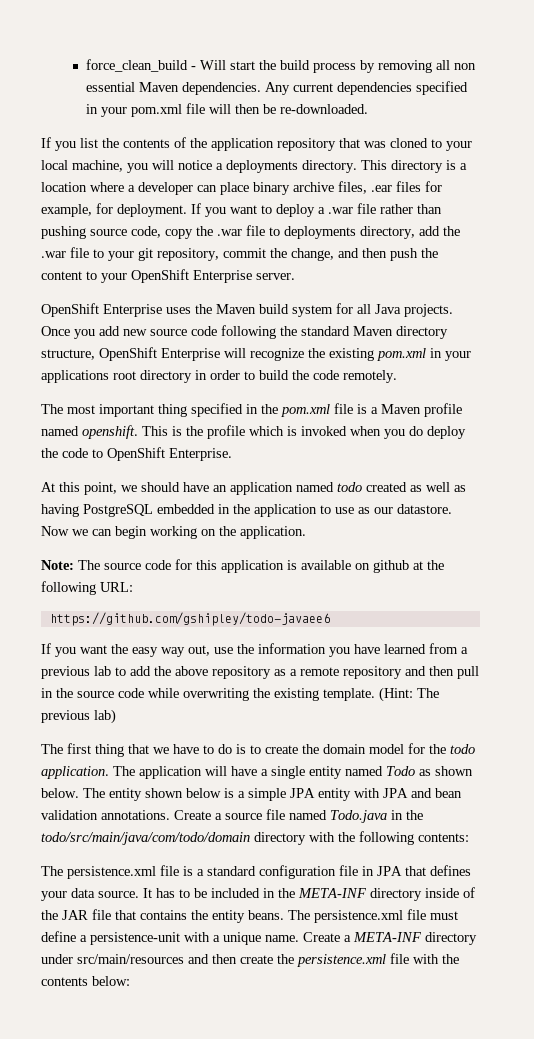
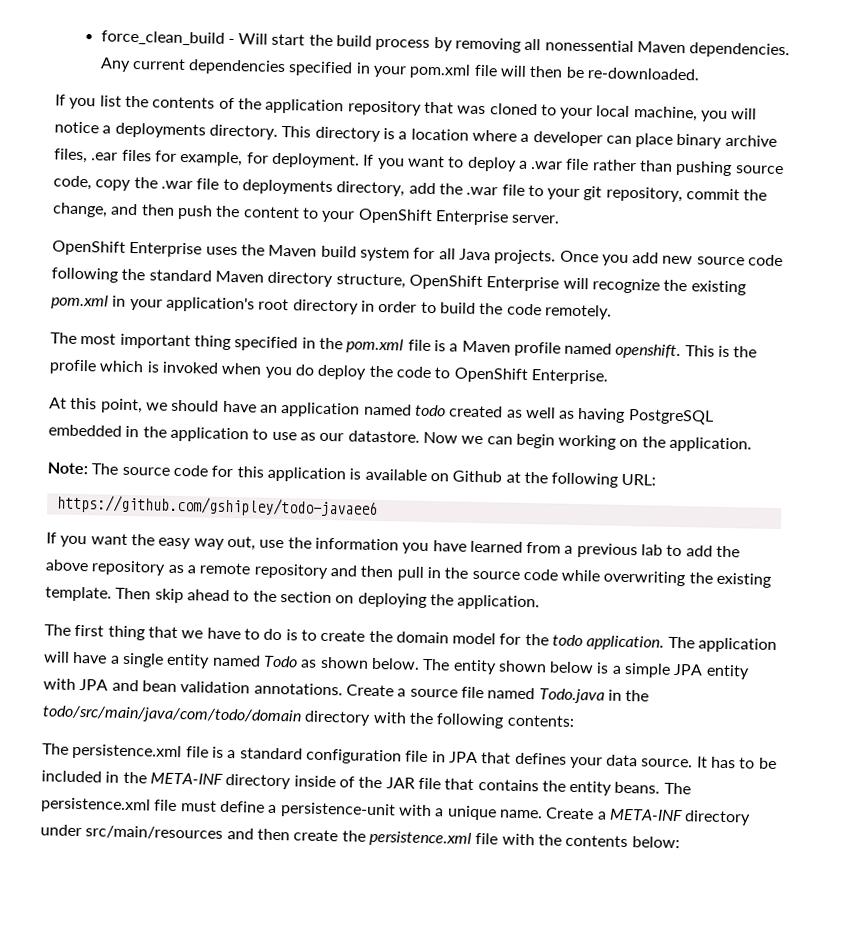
- force_clean_build - Will start the build process by removing all non essential Maven dependencies.
+ force_clean_build - Will start the build process by removing all nonessential Maven dependencies.
- Once you add new source code following the standard Maven directory structure, OpenShift Enterprise will recognize the existing pom.xml in your applications root directory in order to build the code remotely.
+ Once you add new source code following the standard Maven directory structure, OpenShift Enterprise will recognize the existing pom.xml in your application's root directory in order to build the code remotely.
- Note: The source code for this application is available on github at the following URL:
+ Note: The source code for this application is available on Github at the following URL:
- (Hint: The previous lab)
+ Then skip ahead to the section on deploying the application.

